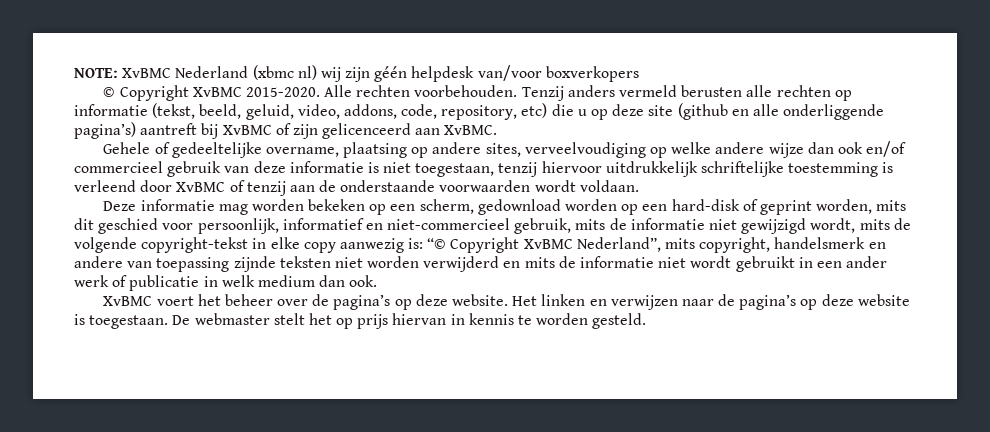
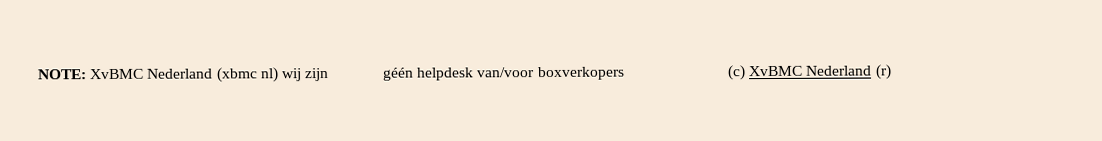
- © Copyright XvBMC 2015-2020. Alle rechten voorbehouden. Tenzij anders vermeld berusten alle rechten op informatie (tekst, beeld, geluid, video, addons, code, repository, etc) die u op deze site (github en alle onderliggende pagina’s) aantreft bij XvBMC of zijn gelicenceerd aan XvBMC.
- Gehele of gedeeltelijke overname, plaatsing op andere sites, verveelvoudiging op welke andere wijze dan ook en/of commercieel gebruik van deze informatie is niet toegestaan, tenzij hiervoor uitdrukkelijk schriftelijke toestemming is verleend door XvBMC of tenzij aan de onderstaande voorwaarden wordt voldaan.
- Deze informatie mag worden bekeken op een scherm, gedownload worden op een hard-disk of geprint worden, mits dit geschied voor persoonlijk, informatief en niet-commercieel gebruik, mits de informatie niet gewijzigd wordt, mits de volgende copyright-tekst in elke copy aanwezig is: “© Copyright XvBMC Nederland”, mits copyright, handelsmerk en andere van toepassing zijnde teksten niet worden verwijderd en mits de informatie niet wordt gebruikt in een ander werk of publicatie in welk medium dan ook.
- XvBMC voert het beheer over de pagina’s op deze website. Het linken en verwijzen naar de pagina’s op deze website is toegestaan. De webmaster stelt het op prijs hiervan in kennis te worden gesteld.
+ (c) XvBMC Nederland (r)

